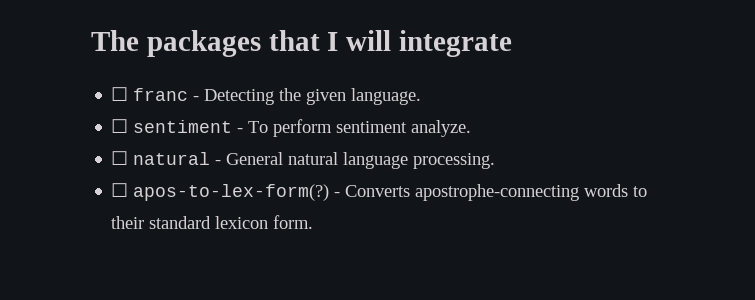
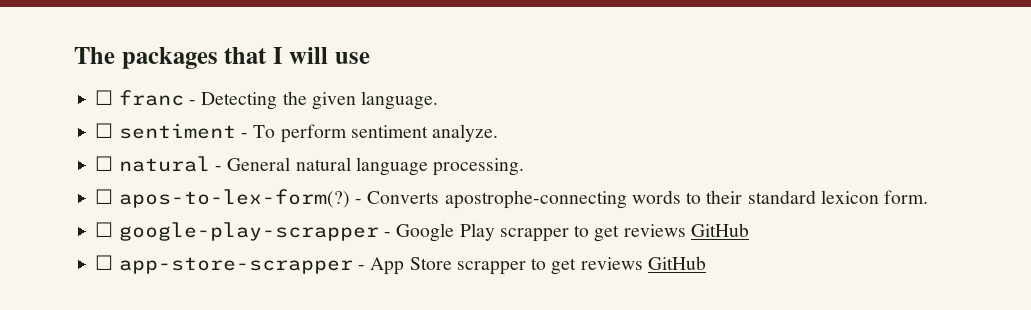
- The packages that I will integrate
+ The packages that I will use
+ ☐ google-play-scrapper - Google Play scrapper to get reviews GitHub
+ ☐ app-store-scrapper - App Store scrapper to get reviews GitHub

